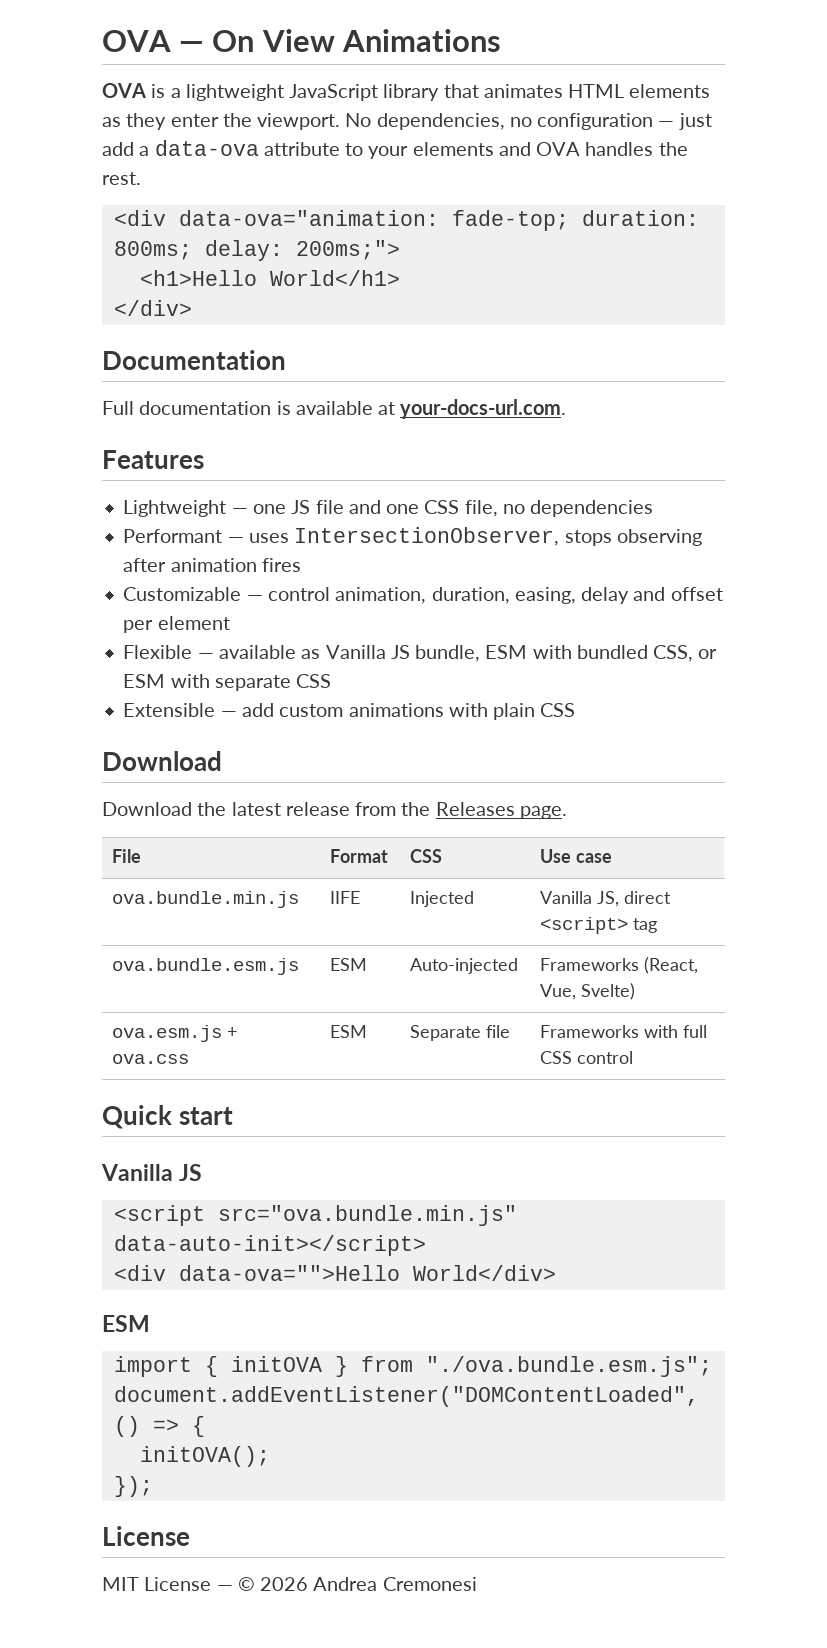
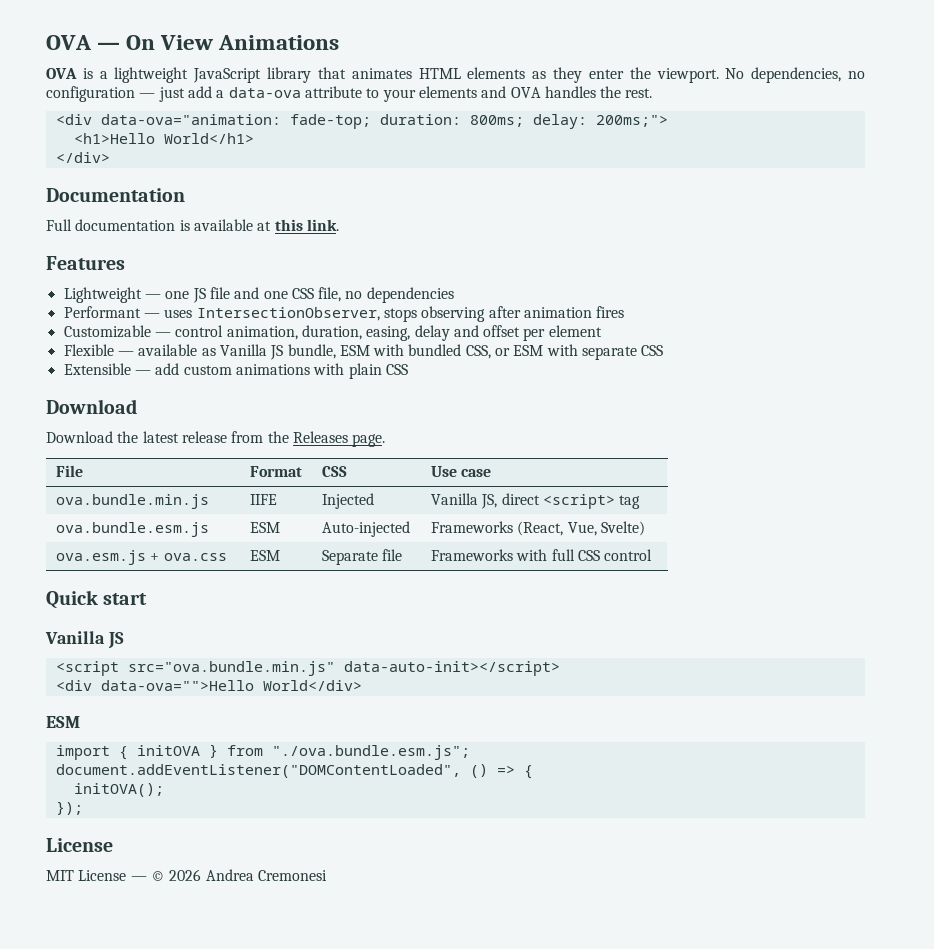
- Full documentation is available at your-docs-url.com.
+ Full documentation is available at this link.

